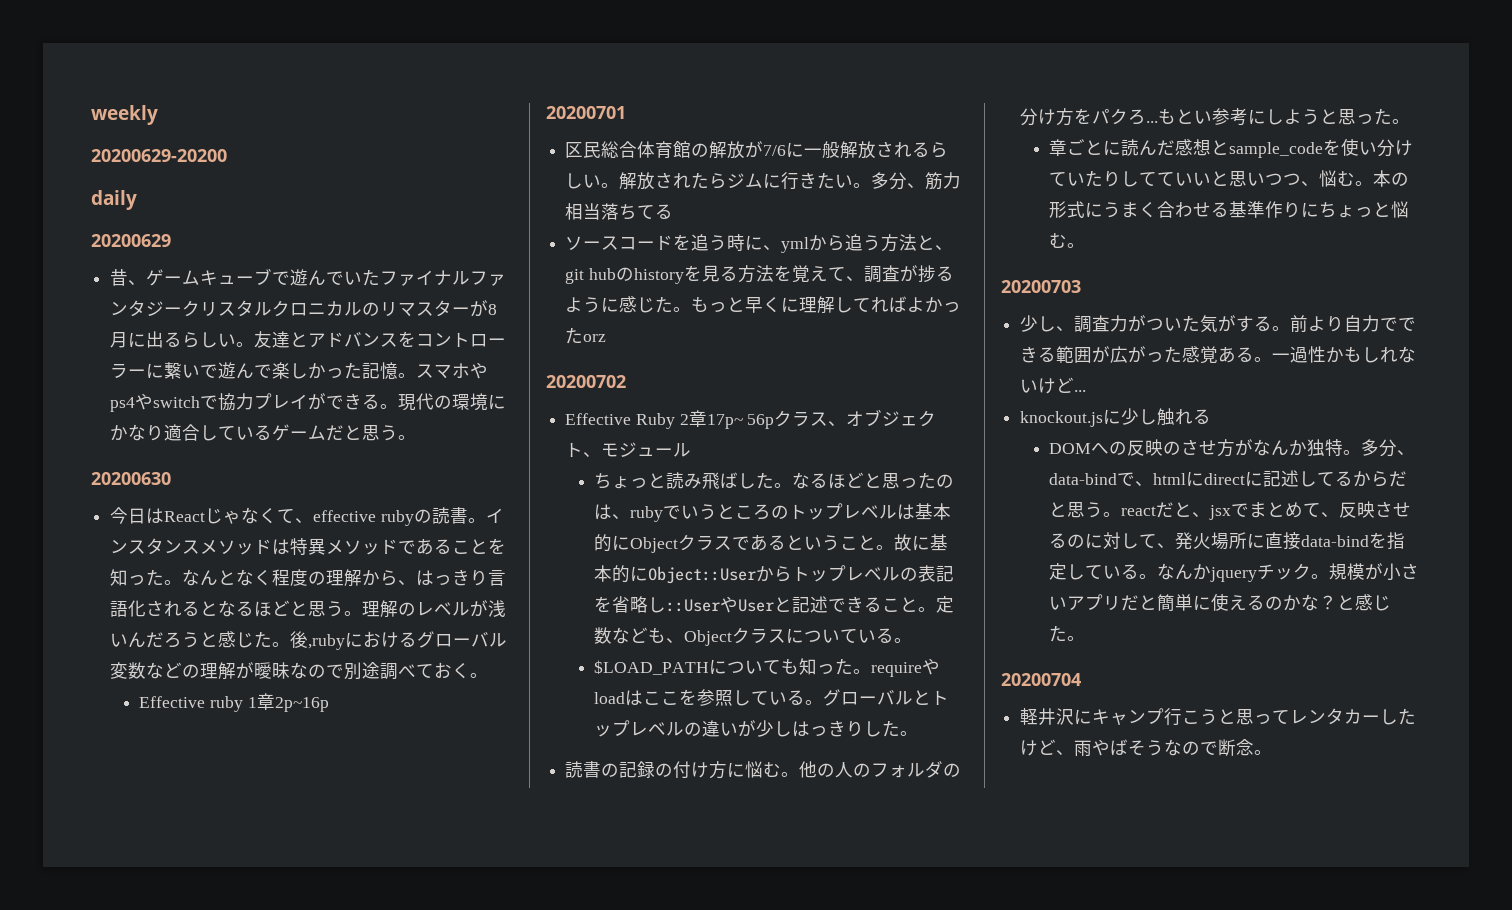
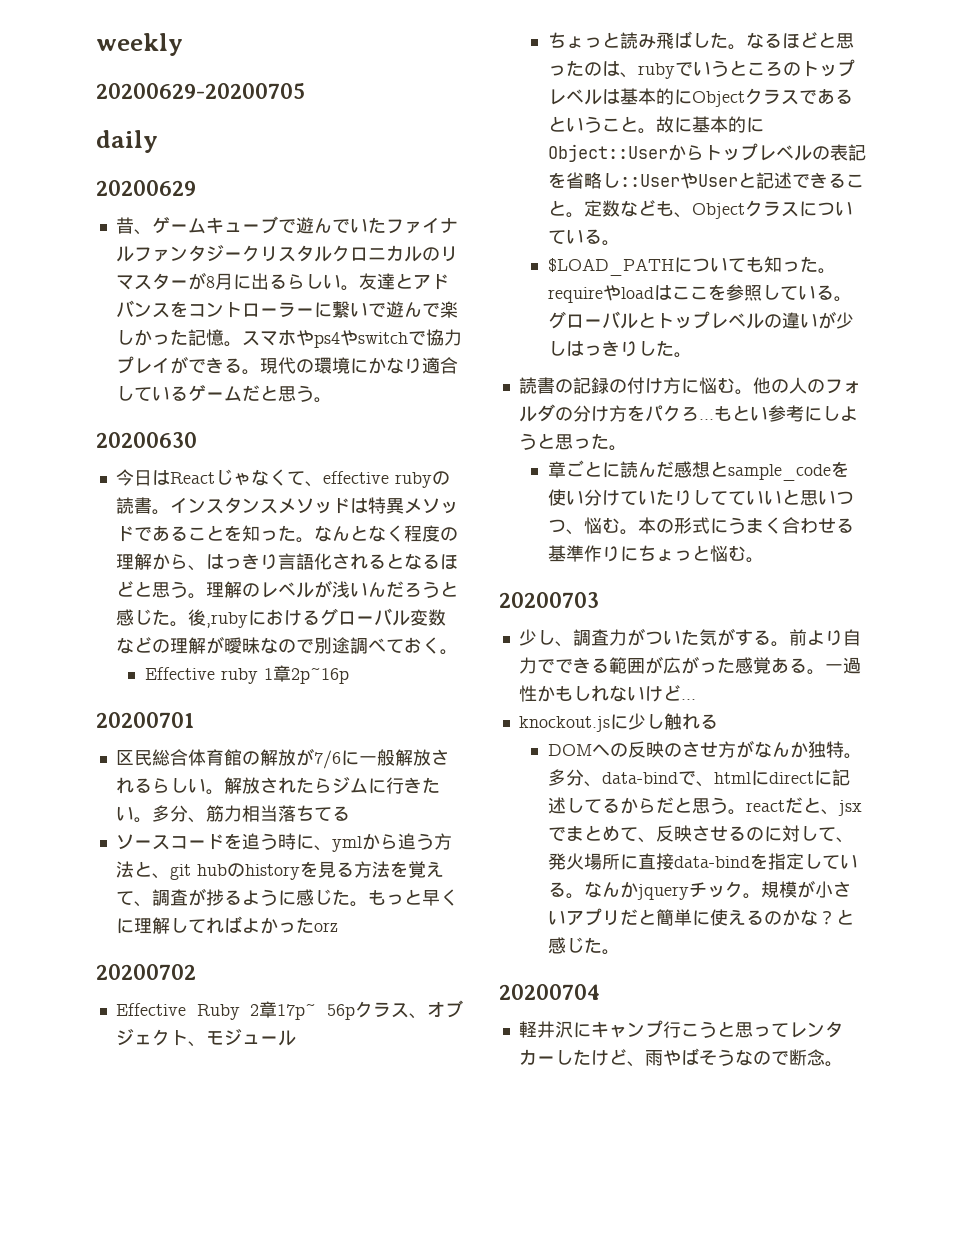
- 20200629-20200
+ 20200629-20200705

